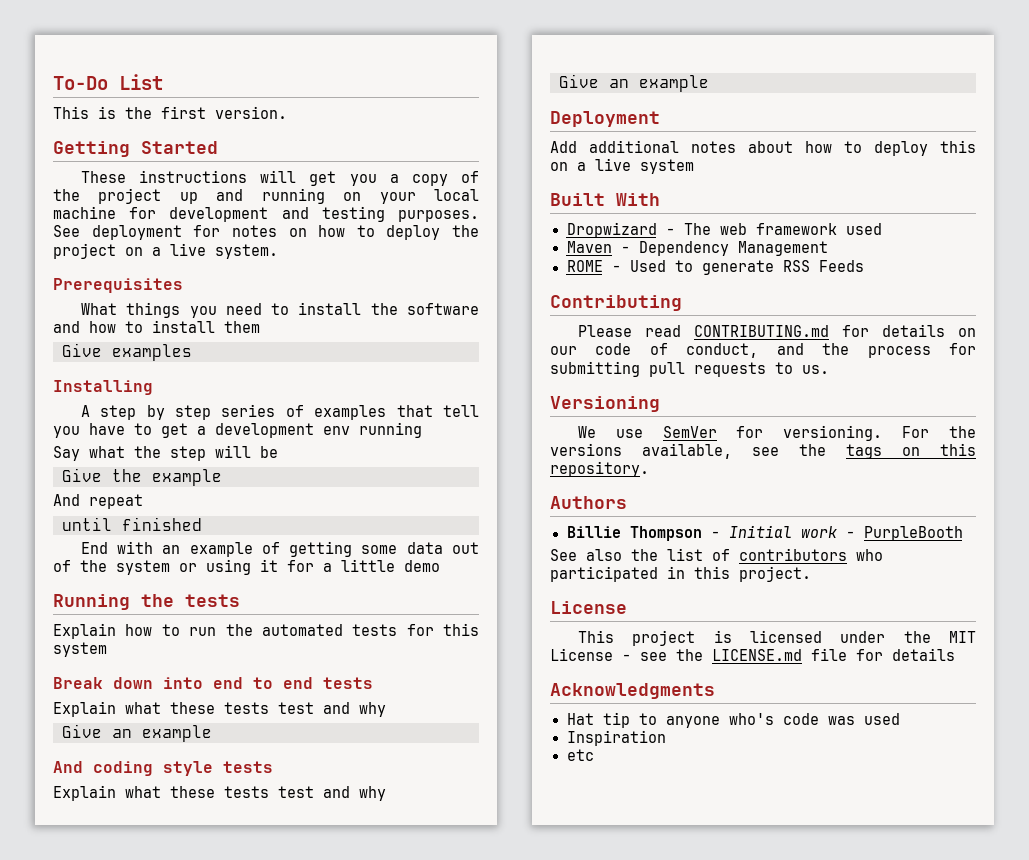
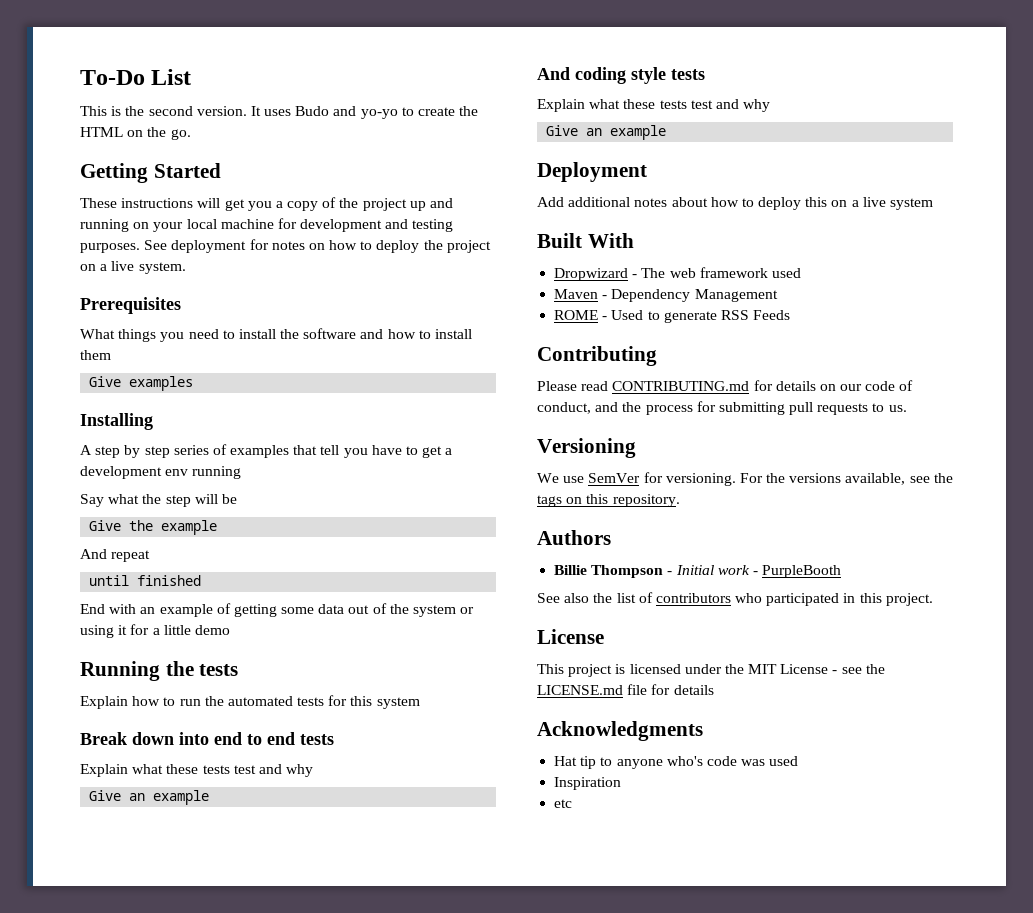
- This is the first version.
+ This is the second version. It uses Budo and yo-yo to create the HTML on the go.

